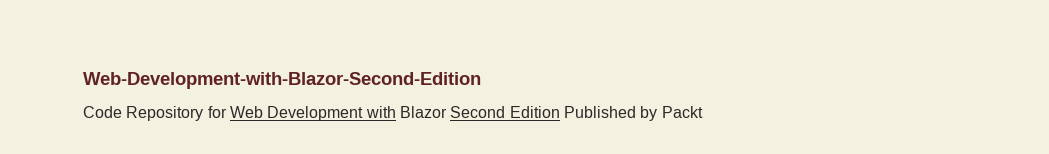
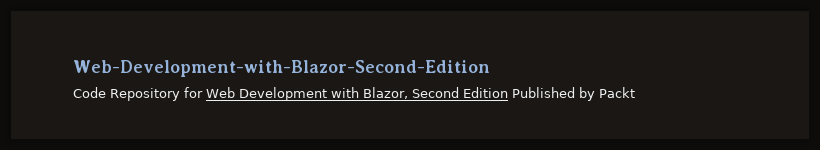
- Code Repository for Web Development with Blazor Second Edition Published by Packt
+ Code Repository for Web Development with Blazor, Second Edition Published by Packt

